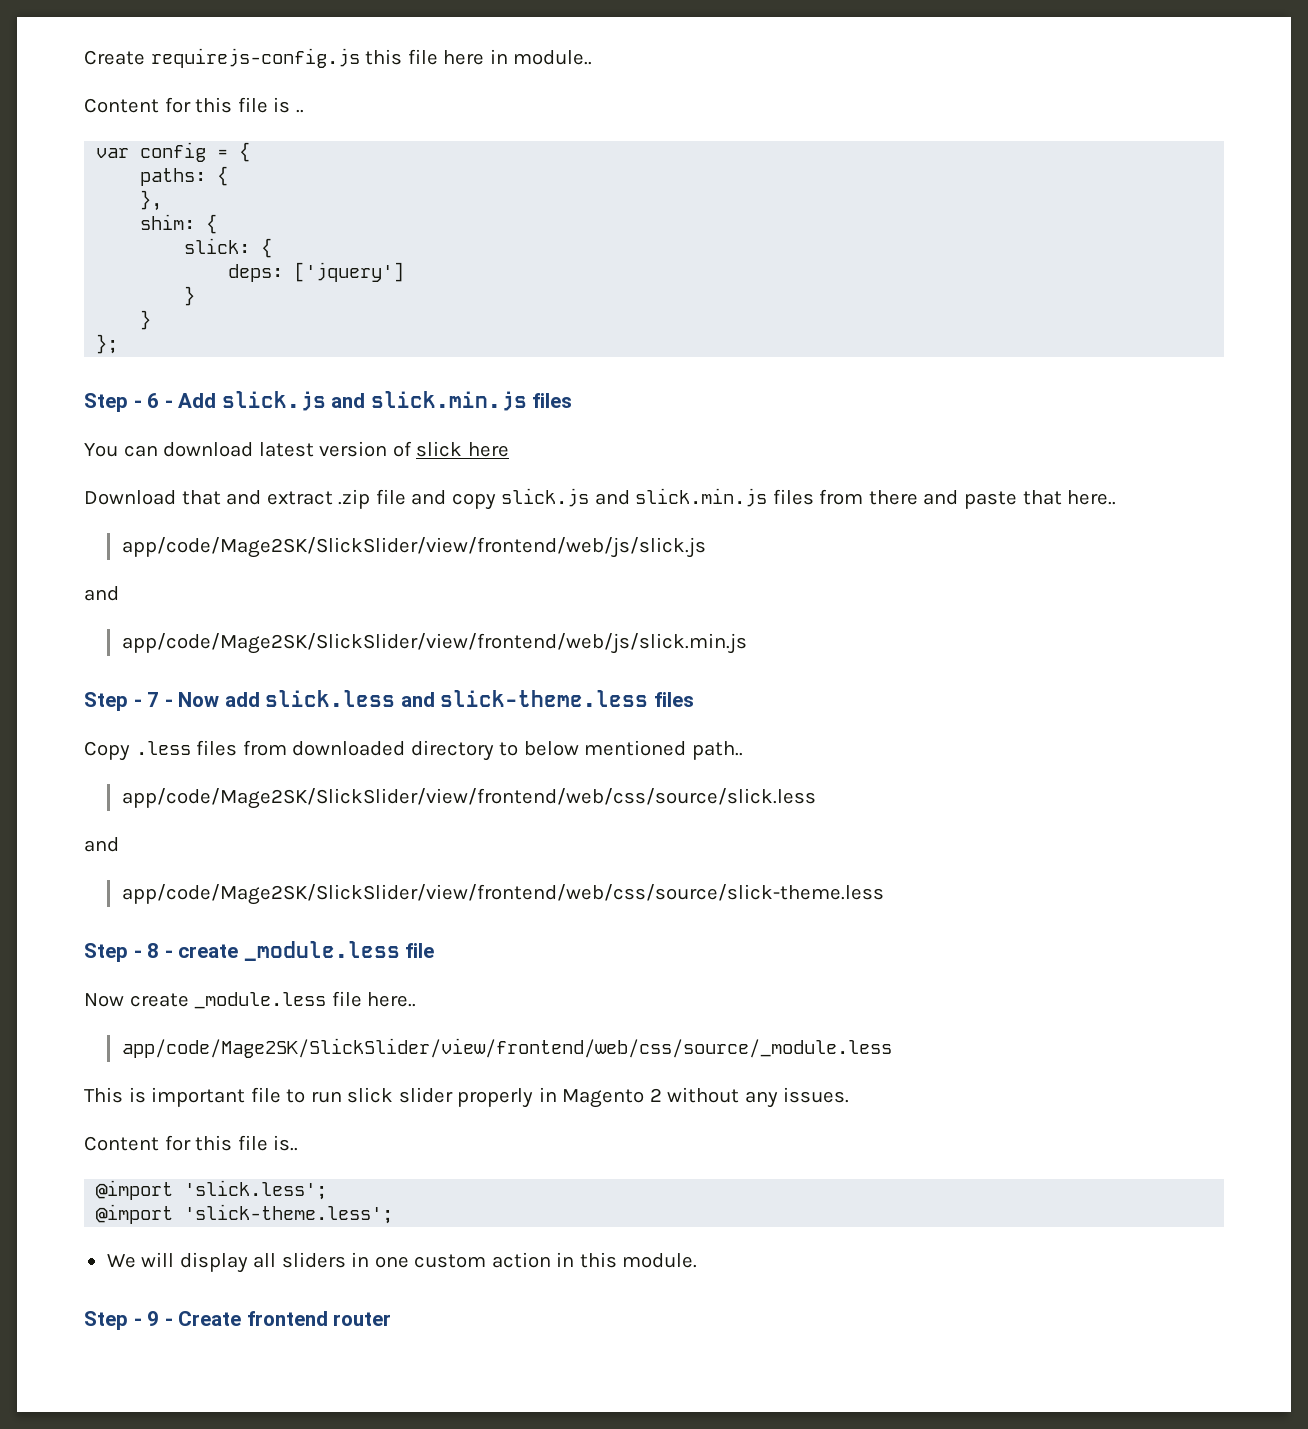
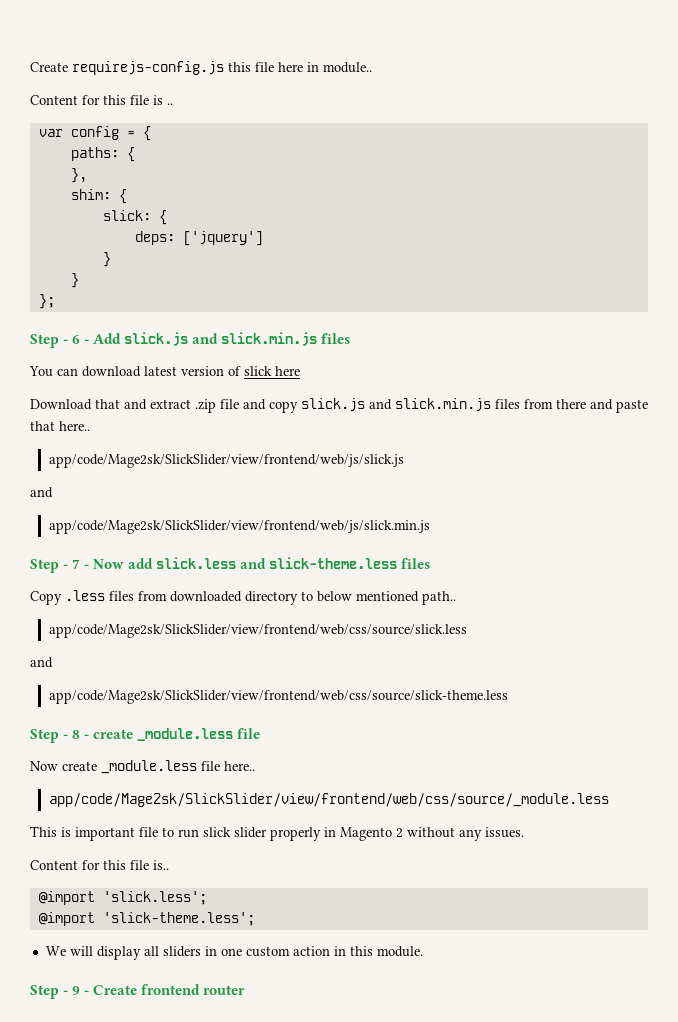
- app/code/Mage2SK/SlickSlider/view/frontend/web/js/slick.js
+ app/code/Mage2sk/SlickSlider/view/frontend/web/js/slick.js
  and
- app/code/Mage2SK/SlickSlider/view/frontend/web/js/slick.min.js
+ app/code/Mage2sk/SlickSlider/view/frontend/web/js/slick.min.js
- app/code/Mage2SK/SlickSlider/view/frontend/web/css/source/slick.less
+ app/code/Mage2sk/SlickSlider/view/frontend/web/css/source/slick.less
  and
- app/code/Mage2SK/SlickSlider/view/frontend/web/css/source/slick-theme.less
+ app/code/Mage2sk/SlickSlider/view/frontend/web/css/source/slick-theme.less
- app/code/Mage2SK/SlickSlider/view/frontend/web/css/source/_module.less
+ app/code/Mage2sk/SlickSlider/view/frontend/web/css/source/_module.less

